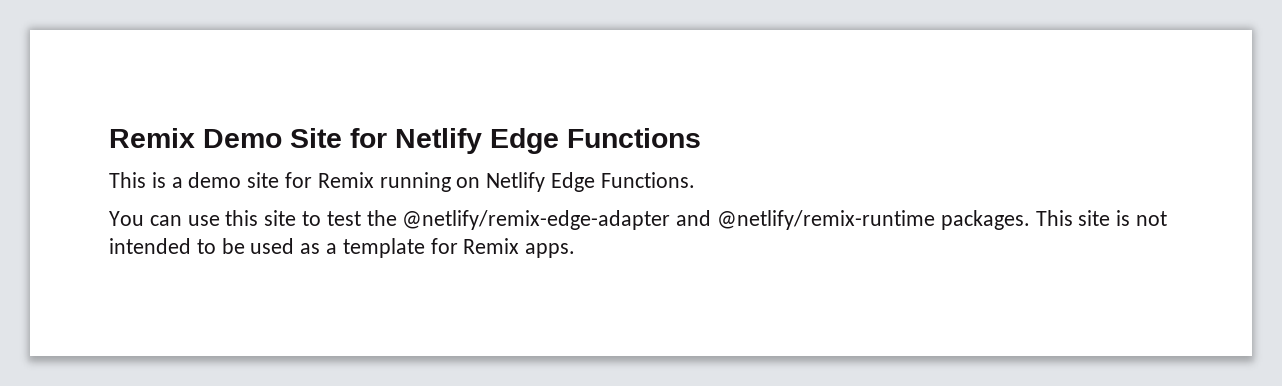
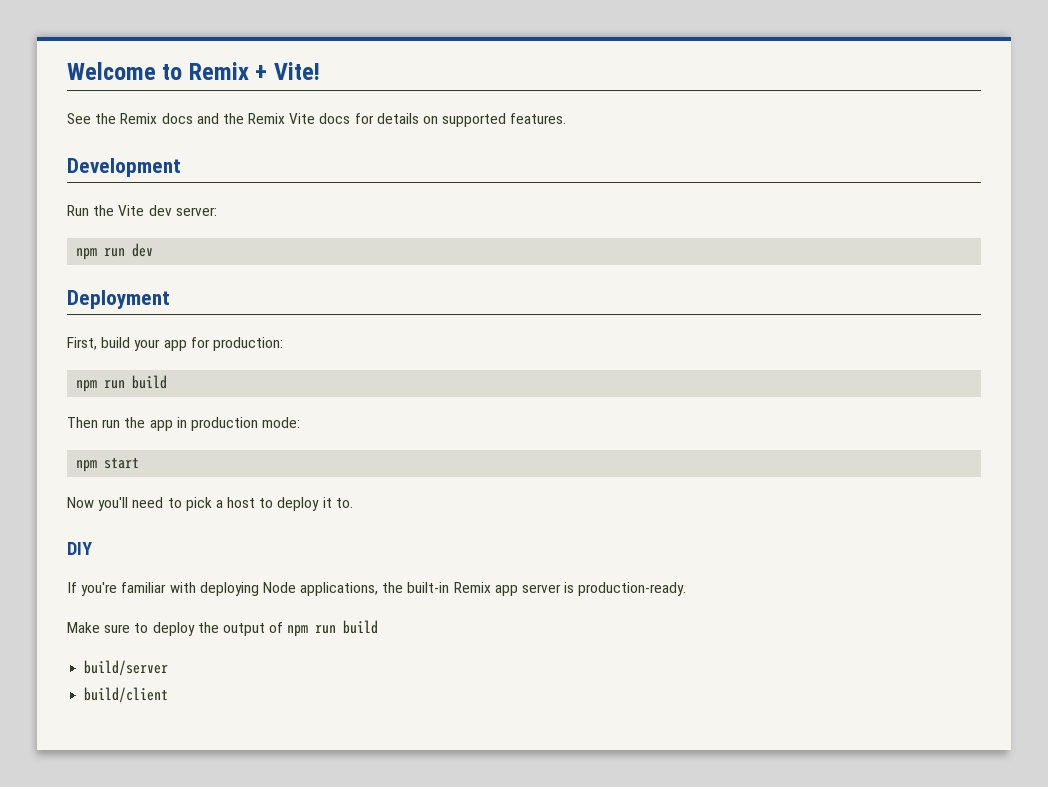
- Remix Demo Site for Netlify Edge Functions
- This is a demo site for Remix running on Netlify Edge Functions.
- You can use this site to test the @netlify/remix-edge-adapter and @netlify/remix-runtime packages. This site is not intended to be used as a template for Remix apps.
+ Welcome to Remix + Vite!
+ See the Remix docs and the Remix Vite docs for details on supported features.
+ Development
+ Run the Vite dev server:
+ npm run dev
+ Deployment
+ First, build your app for production:
+ npm run build
+ Then run the app in production mode:
+ npm start
+ Now you'll need to pick a host to deploy it to.
+ DIY
+ If you're familiar with deploying Node applications, the built-in Remix app server is production-ready.
+ Make sure to deploy the output of npm run build
+ build/server
+ build/client

